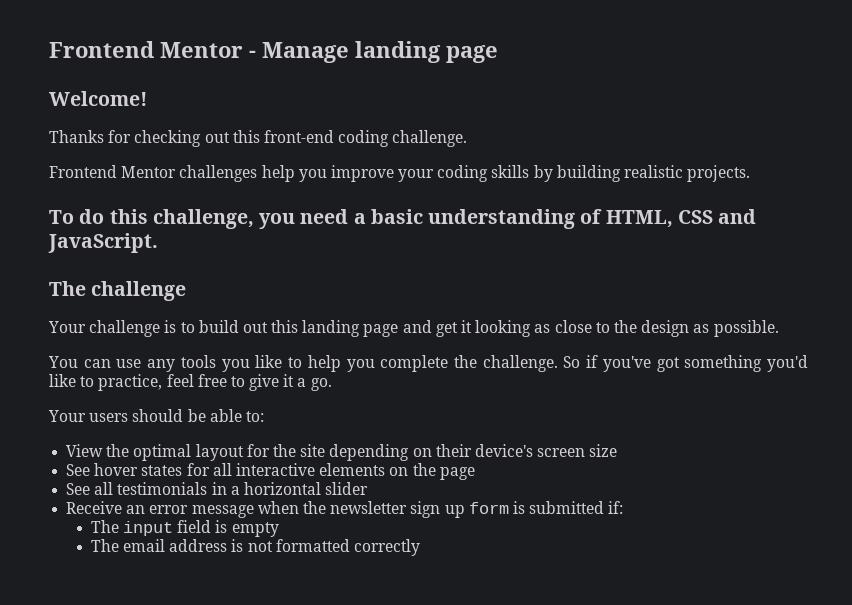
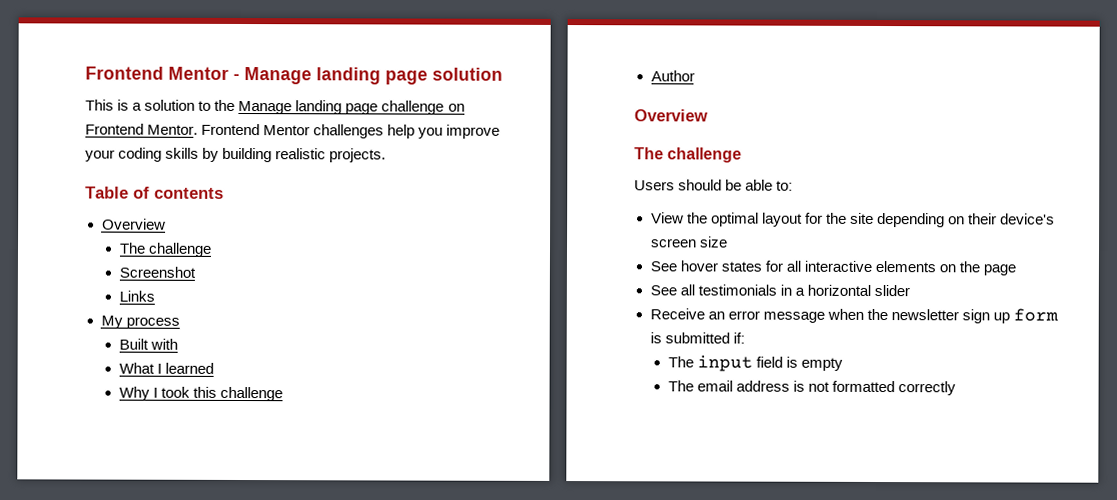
- Frontend Mentor - Manage landing page
- Welcome!
- Thanks for checking out this front-end coding challenge.
- Frontend Mentor challenges help you improve your coding skills by building realistic projects.
+ Frontend Mentor - Manage landing page solution
+ This is a solution to the Manage landing page challenge on Frontend Mentor. Frontend Mentor challenges help you improve your coding skills by building realistic projects.
- To do this challenge, you need a basic understanding of HTML, CSS and JavaScript.
+ Table of contents
+ Overview
  The challenge
- Your challenge is to build out this landing page and get it looking as close to the design as possible.
- You can use any tools you like to help you complete the challenge. So if you've got something you'd like to practice, feel free to give it a go.
- Your users should be able to:
+ Screenshot
+ Links
+ My process
+ Built with
+ What I learned
+ Why I took this challenge
+ Author
+ Overview
+ The challenge
+ Users should be able to:

